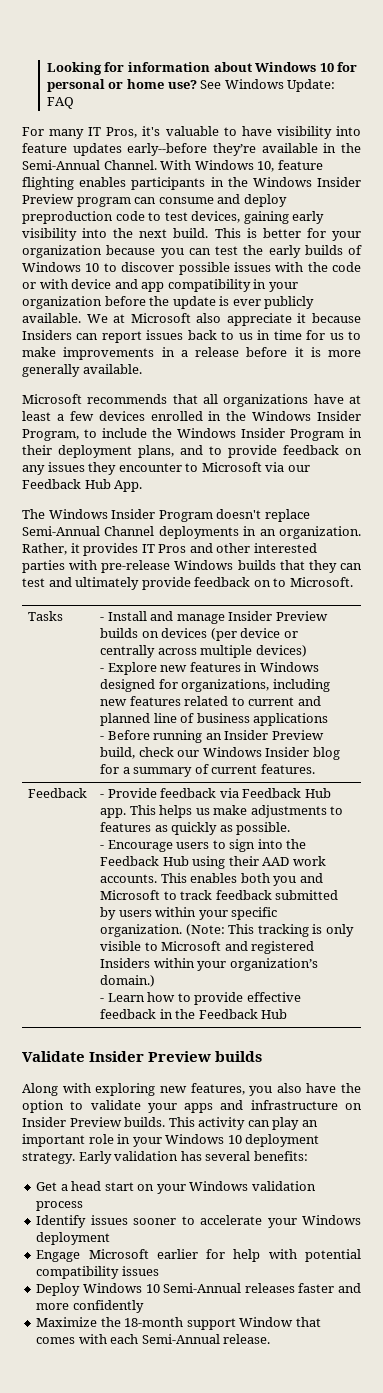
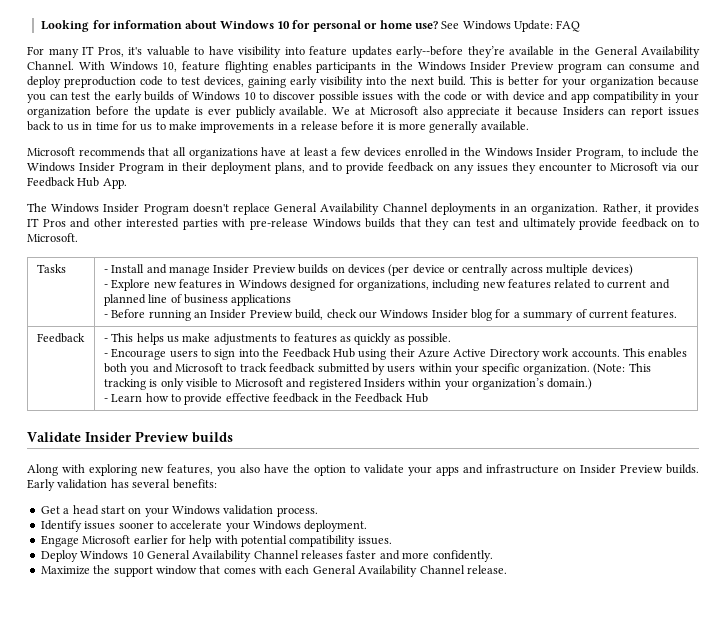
- For many IT Pros, it's valuable to have visibility into feature updates early--before they’re available in the Semi-Annual Channel.
+ For many IT Pros, it's valuable to have visibility into feature updates early--before they’re available in the General Availability Channel.
- The Windows Insider Program doesn't replace Semi-Annual Channel deployments in an organization.
+ The Windows Insider Program doesn't replace General Availability Channel deployments in an organization.
- - Provide feedback via Feedback Hub app. This helps us make adjustments to features as quickly as possible.
+ - This helps us make adjustments to features as quickly as possible.
- - Encourage users to sign into the Feedback Hub using their AAD work accounts.
+ - Encourage users to sign into the Feedback Hub using their Azure Active Directory work accounts.
- This activity can play an important role in your Windows 10 deployment strategy.
- Get a head start on your Windows validation process
+ Get a head start on your Windows validation process.
- Identify issues sooner to accelerate your Windows deployment
+ Identify issues sooner to accelerate your Windows deployment.
- Engage Microsoft earlier for help with potential compatibility issues
+ Engage Microsoft earlier for help with potential compatibility issues.
- Deploy Windows 10 Semi-Annual releases faster and more confidently
+ Deploy Windows 10 General Availability Channel releases faster and more confidently.
- Maximize the 18-month support Window that comes with each Semi-Annual release.
+ Maximize the support window that comes with each General Availability Channel release.

